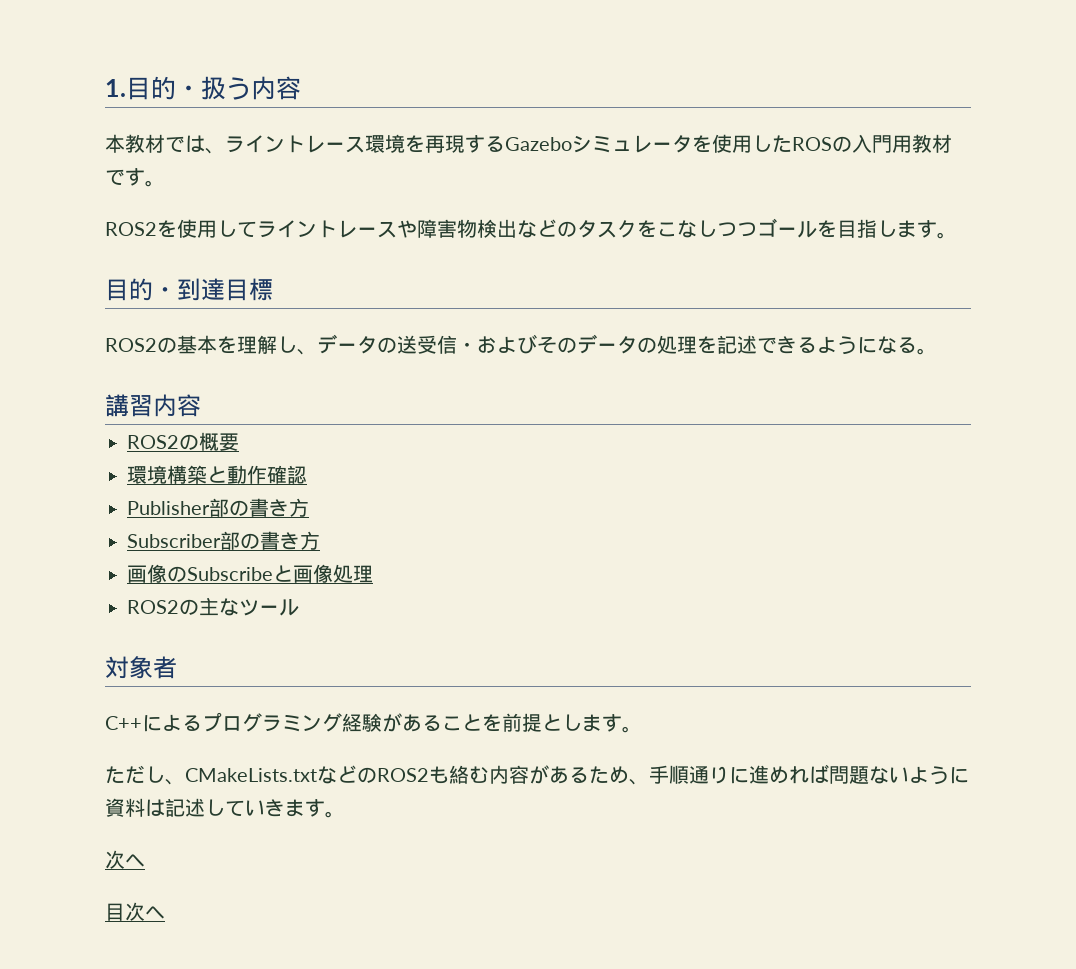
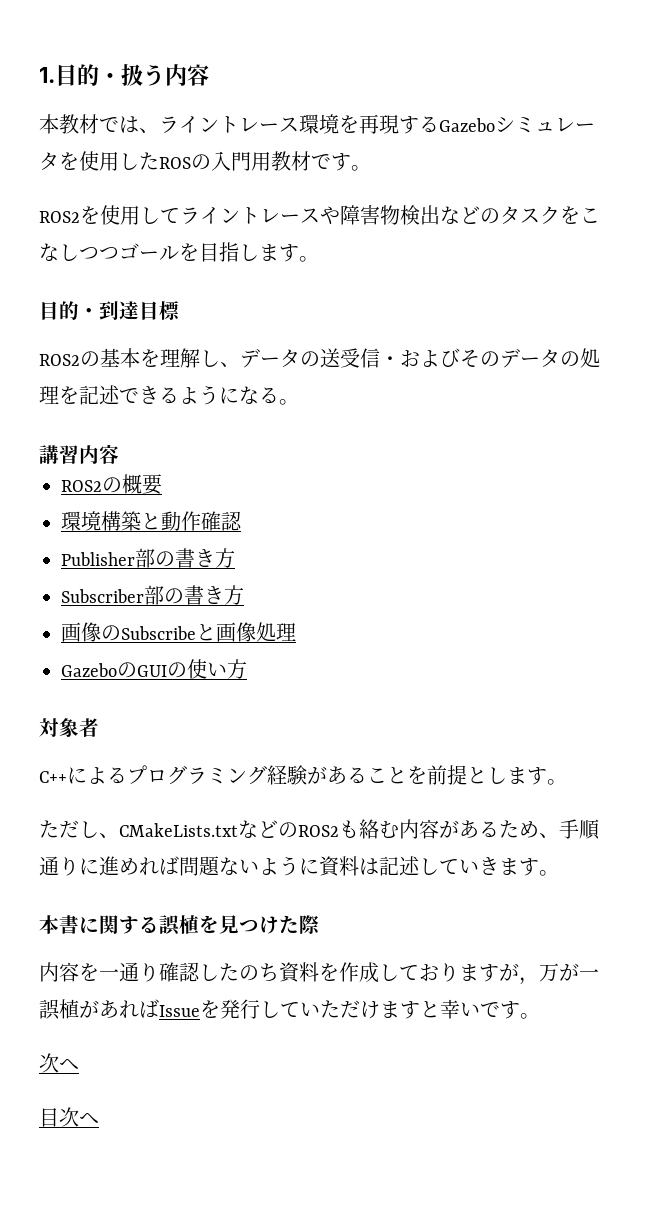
- ROS2の主なツール
+ GazeboのGUIの使い方
+ 本書に関する誤植を見つけた際
+ 内容を一通り確認したのち資料を作成しておりますが，万が一誤植があればIssueを発行していただけますと幸いです。

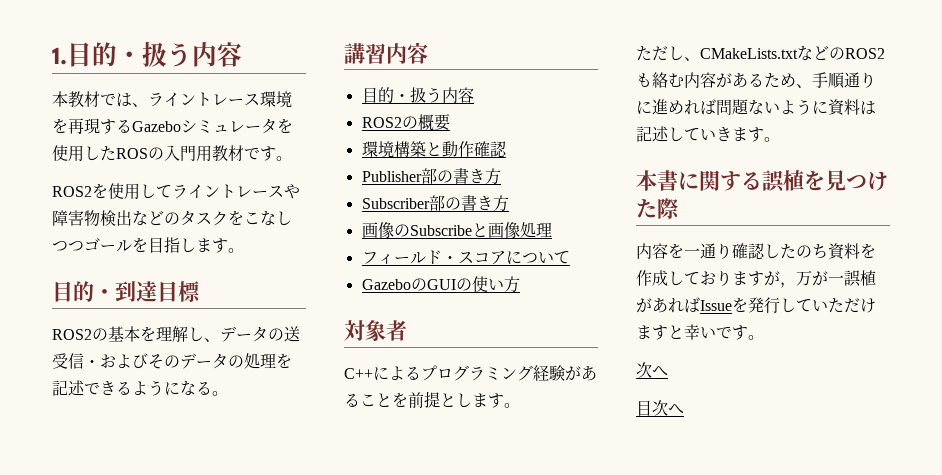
  講習内容
+ 目的・扱う内容
+ フィールド・スコアについて

